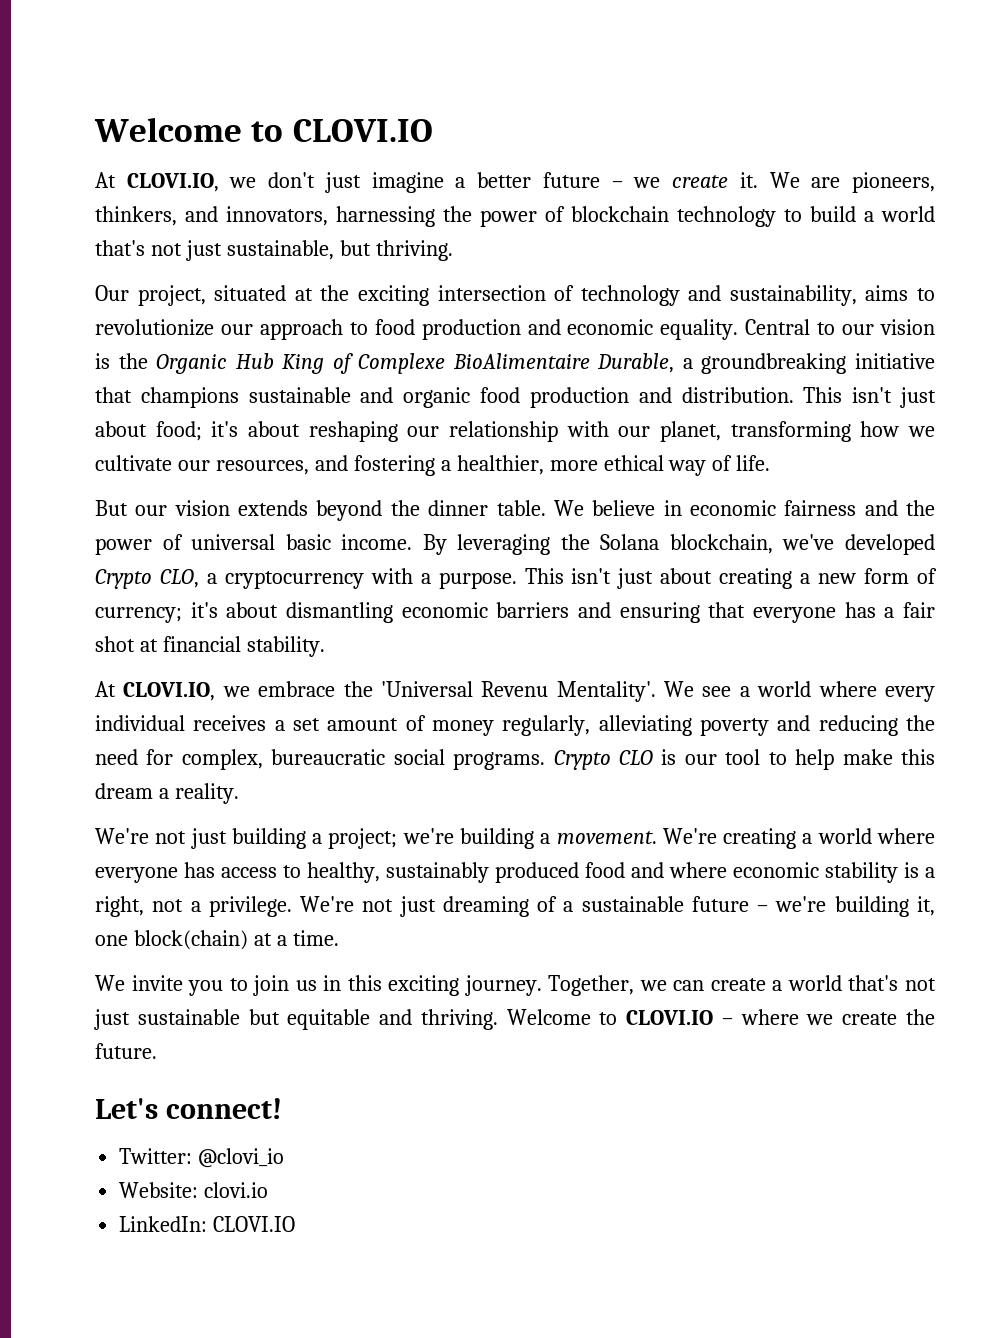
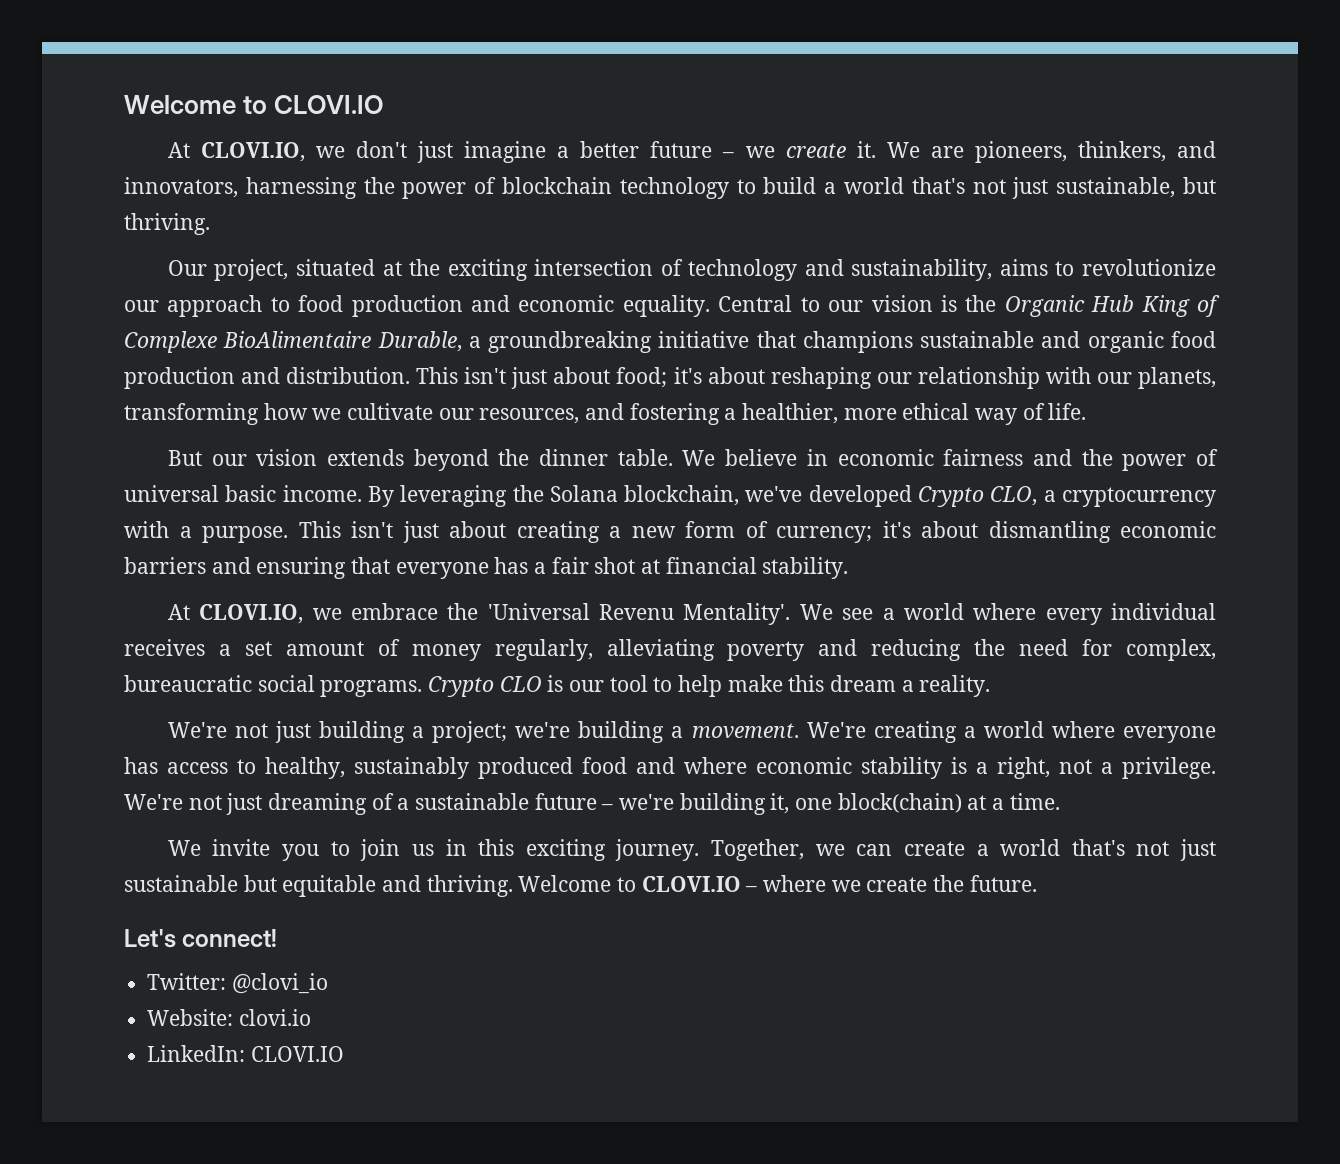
- This isn't just about food; it's about reshaping our relationship with our planet, transforming how we cultivate our resources, and fostering a healthier, more ethical way of life.
+ This isn't just about food; it's about reshaping our relationship with our planets, transforming how we cultivate our resources, and fostering a healthier, more ethical way of life.

